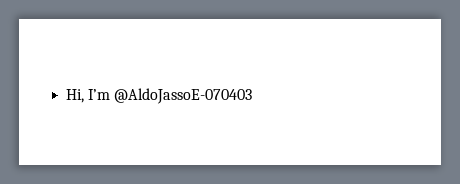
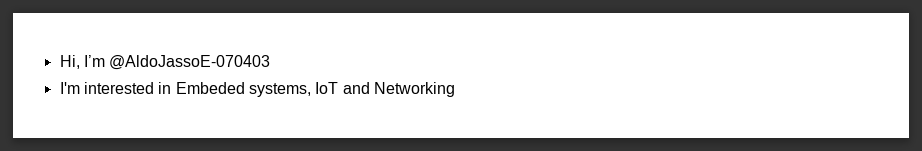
+ I'm interested in Embeded systems, IoT and Networking

